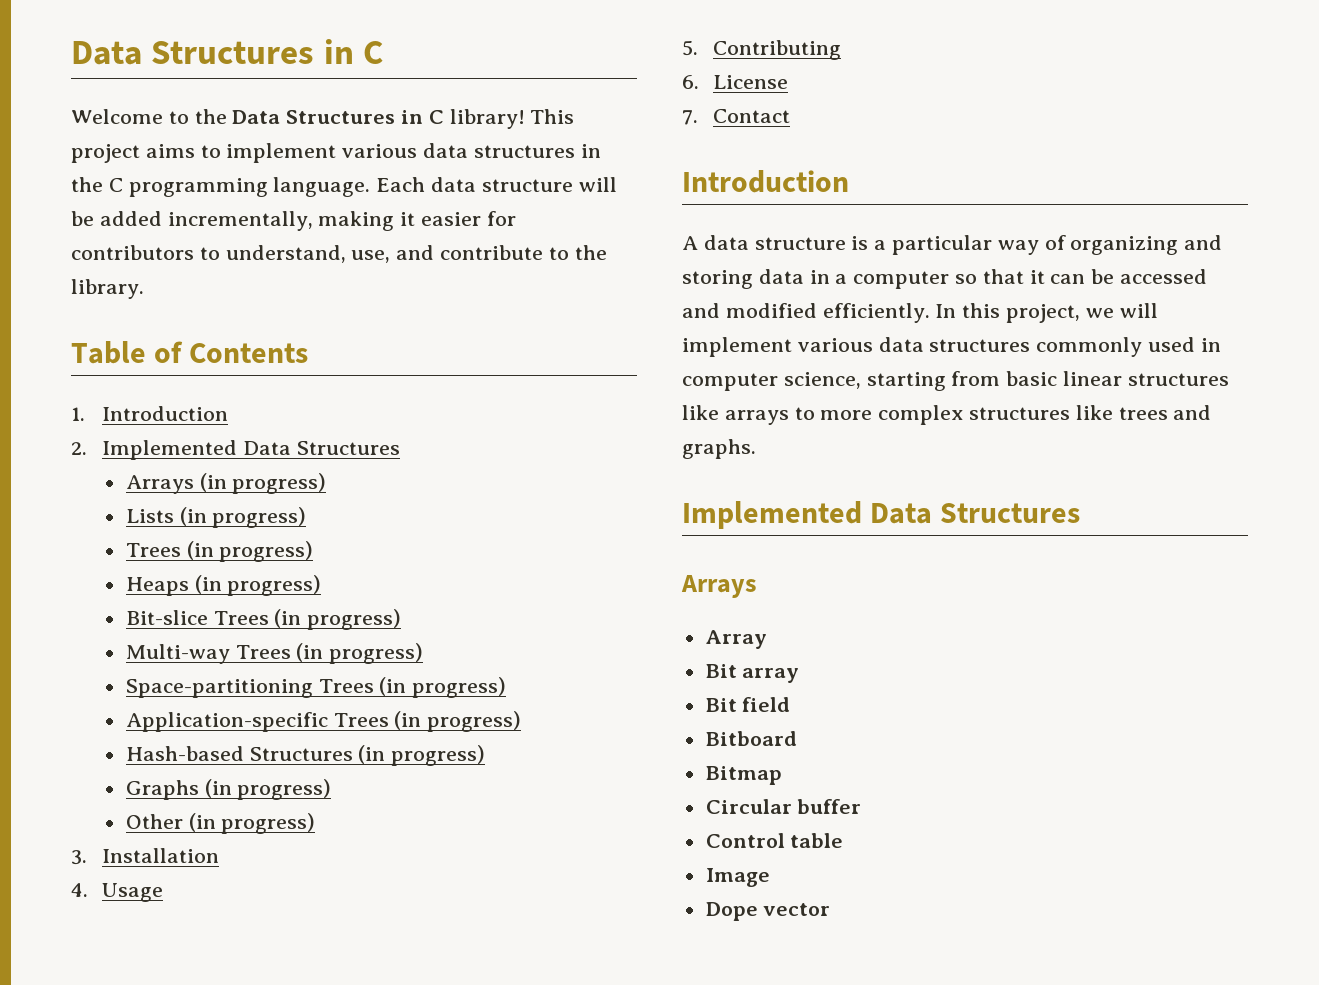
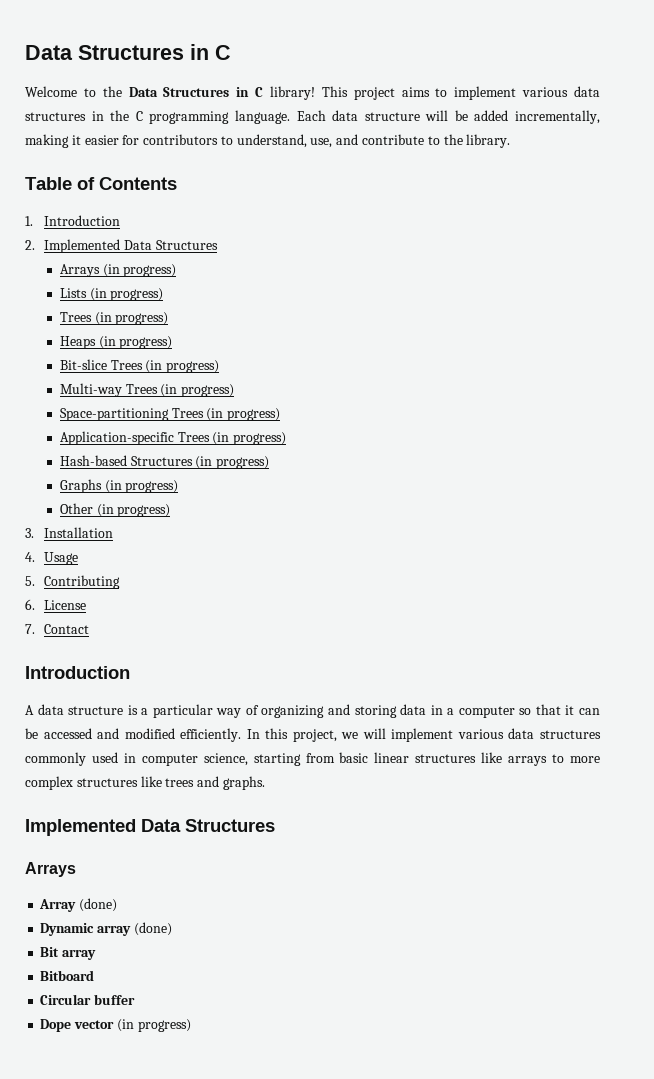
- Array
+ Array (done)
+ Dynamic array (done)
- Bit field
- Bitmap
- Control table
- Image
- Dope vector
+ Dope vector (in progress)

